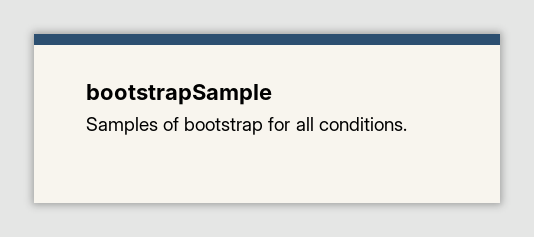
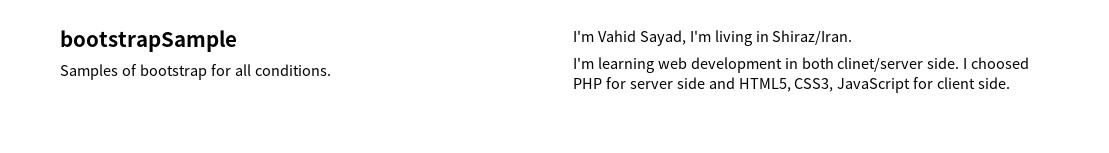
+ I'm Vahid Sayad, I'm living in Shiraz/Iran.
+ I'm learning web development in both clinet/server side. I choosed PHP for server side and HTML5, CSS3, JavaScript for client side.

